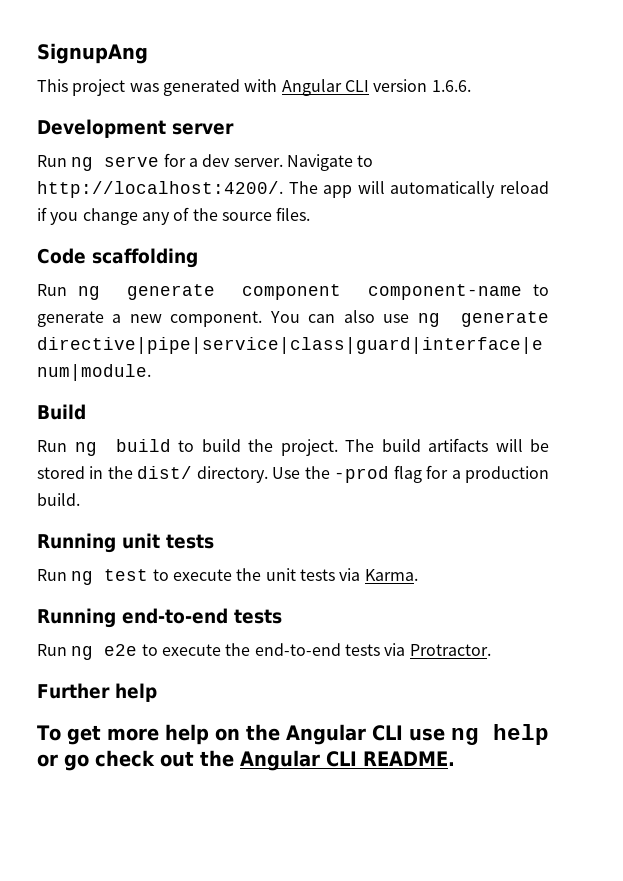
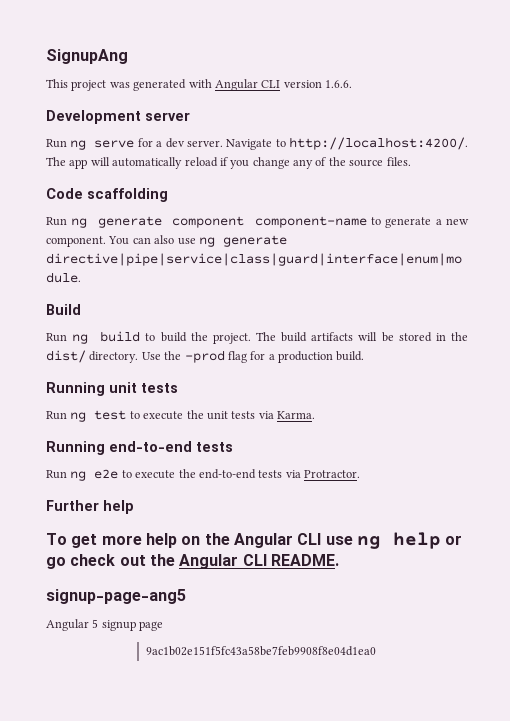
+ signup-page-ang5
+ Angular 5 signup page
+ 9ac1b02e151f5fc43a58be7feb9908f8e04d1ea0

